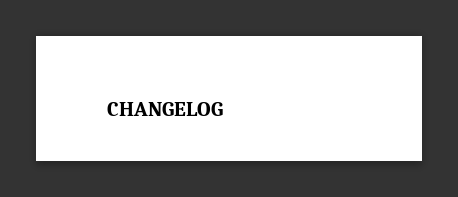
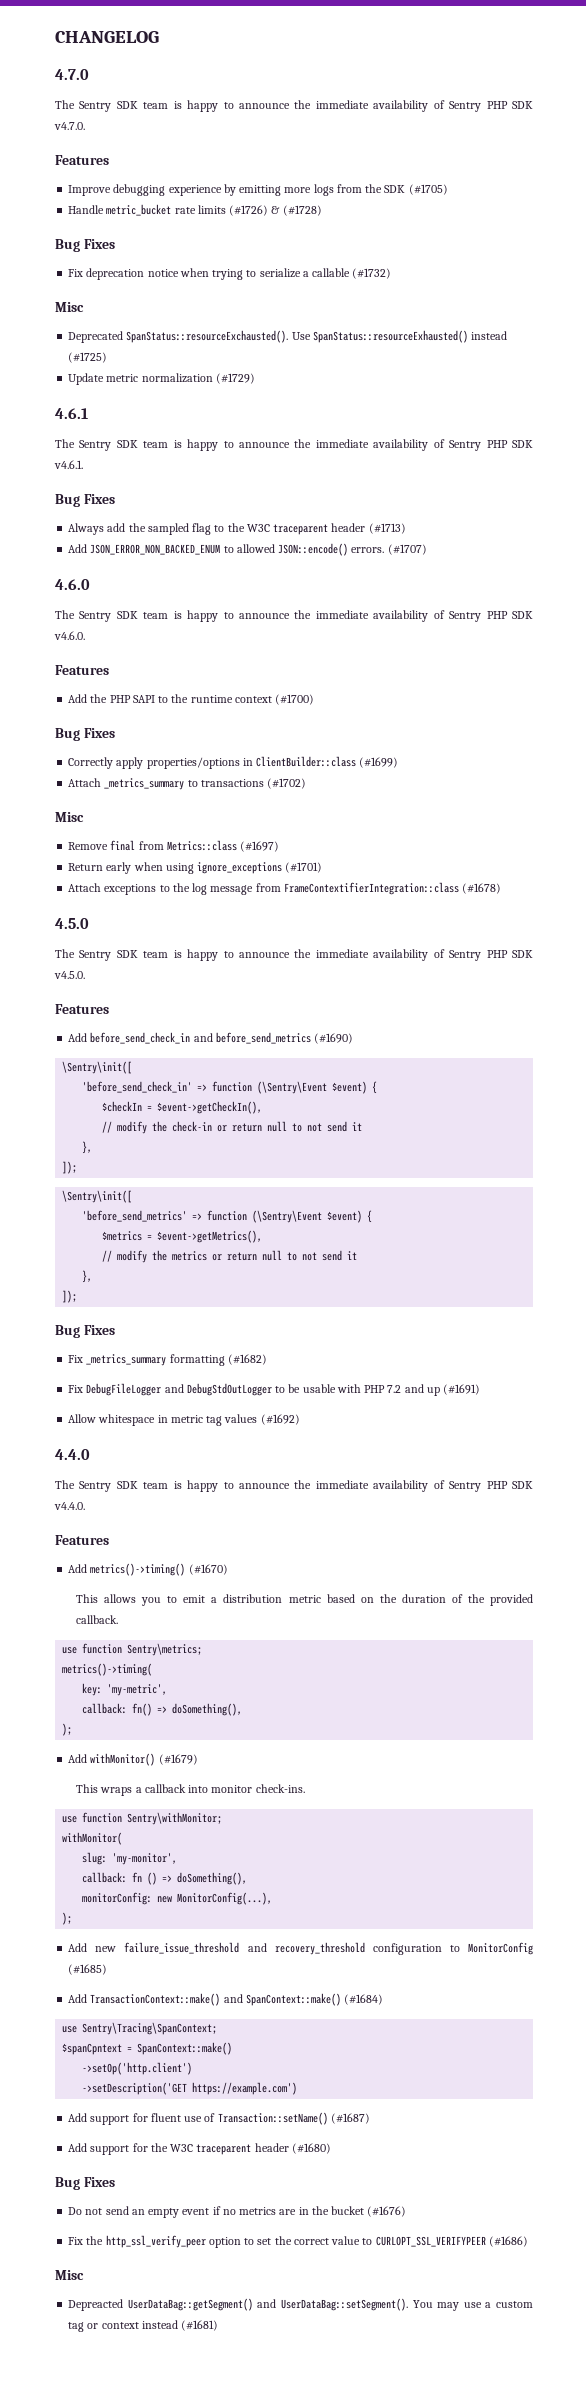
+ 4.7.0
+ The Sentry SDK team is happy to announce the immediate availability of Sentry PHP SDK v4.7.0.
+ Features
+ Improve debugging experience by emitting more logs from the SDK (#1705)
+ Handle metric_bucket rate limits (#1726) & (#1728)
+ Bug Fixes
+ Fix deprecation notice when trying to serialize a callable (#1732)
+ Misc
+ Deprecated SpanStatus::resourceExchausted(). Use SpanStatus::resourceExhausted() instead (#1725)
+ Update metric normalization (#1729)
+ 4.6.1
+ The Sentry SDK team is happy to announce the immediate availability of Sentry PHP SDK v4.6.1.
+ Bug Fixes
+ Always add the sampled flag to the W3C traceparent header (#1713)
+ Add JSON_ERROR_NON_BACKED_ENUM to allowed JSON::encode() errors. (#1707)
+ 4.6.0
+ The Sentry SDK team is happy to announce the immediate availability of Sentry PHP SDK v4.6.0.
+ Features
+ Add the PHP SAPI to the runtime context (#1700)
+ Bug Fixes
+ Correctly apply properties/options in ClientBuilder::class (#1699)
+ Attach _metrics_summary to transactions (#1702)
+ Misc
+ Remove final from Metrics::class (#1697)
+ Return early when using ignore_exceptions (#1701)
+ Attach exceptions to the log message from FrameContextifierIntegration::class (#1678)
+ 4.5.0
+ The Sentry SDK team is happy to announce the immediate availability of Sentry PHP SDK v4.5.0.
+ Features
+ Add before_send_check_in and before_send_metrics (#1690)
+ \Sentry\init([
+ 'before_send_check_in' => function (\Sentry\Event $event) {
+ $checkIn = $event->getCheckIn(),
+ // modify the check-in or return null to not send it
+ },
+ ]);
+ \Sentry\init([
+ 'before_send_metrics' => function (\Sentry\Event $event) {
+ $metrics = $event->getMetrics(),
+ // modify the metrics or return null to not send it
+ },
+ ]);
+ Bug Fixes
+ Fix _metrics_summary formatting (#1682)
+ Fix DebugFileLogger and DebugStdOutLogger to be usable with PHP 7.2 and up (#1691)
+ Allow whitespace in metric tag values (#1692)
+ 4.4.0
+ The Sentry SDK team is happy to announce the immediate availability of Sentry PHP SDK v4.4.0.
+ Features
+ Add metrics()->timing() (#1670)
+ This allows you to emit a distribution metric based on the duration of the provided callback.
+ use function Sentry\metrics;
+ metrics()->timing(
+ key: 'my-metric',
+ callback: fn() => doSomething(),
+ );
+ Add withMonitor() (#1679)
+ This wraps a callback into monitor check-ins.
+ use function Sentry\withMonitor;
+ withMonitor(
+ slug: 'my-monitor',
+ callback: fn () => doSomething(),
+ monitorConfig: new MonitorConfig(...),
+ );
+ Add new failure_issue_threshold and recovery_threshold configuration to MonitorConfig (#1685)
+ Add TransactionContext::make() and SpanContext::make() (#1684)
+ use Sentry\Tracing\SpanContext;
+ $spanCpntext = SpanContext::make()
+ ->setOp('http.client')
+ ->setDescription('GET https://example.com')
+ Add support for fluent use of Transaction::setName() (#1687)
+ Add support for the W3C traceparent header (#1680)
+ Bug Fixes
+ Do not send an empty event if no metrics are in the bucket (#1676)
+ Fix the http_ssl_verify_peer option to set the correct value to CURLOPT_SSL_VERIFYPEER (#1686)
+ Misc
+ Depreacted UserDataBag::getSegment() and UserDataBag::setSegment(). You may use a custom tag or context instead (#1681)

